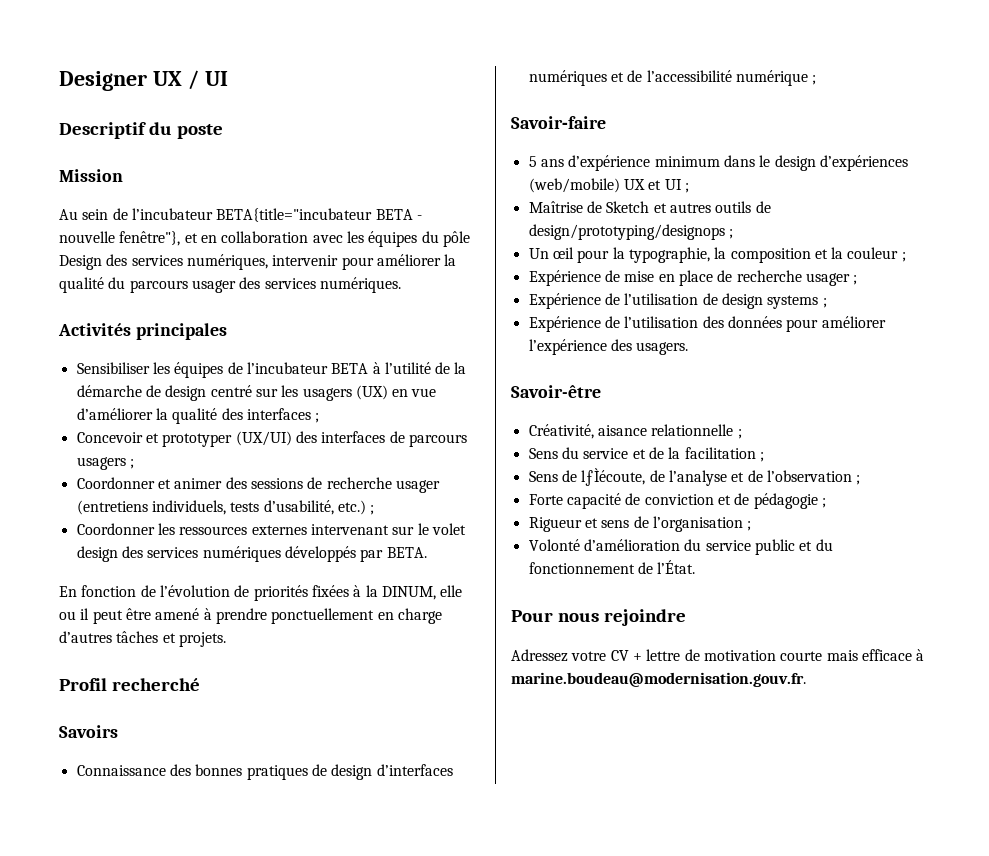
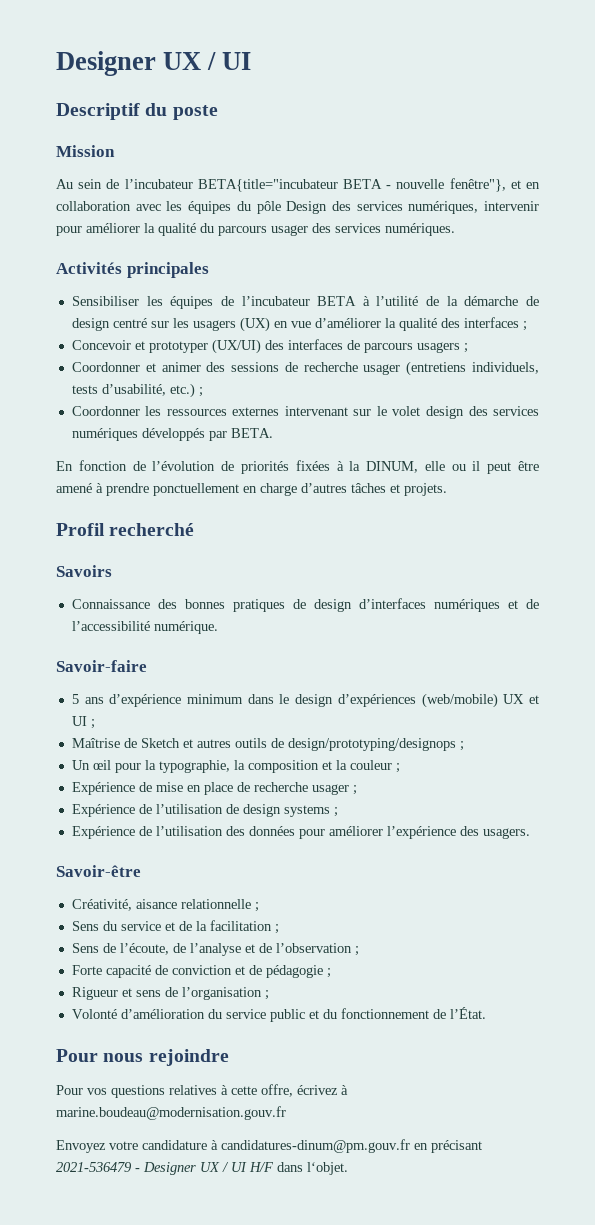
- Connaissance des bonnes pratiques de design d’interfaces numériques et de l’accessibilité numérique ;
+ Connaissance des bonnes pratiques de design d’interfaces numériques et de l’accessibilité numérique.
- Sens de lƒÌécoute, de l’analyse et de l’observation ;
+ Sens de l’écoute, de l’analyse et de l’observation ;
- Adressez votre CV + lettre de motivation courte mais efficace à marine.boudeau@modernisation.gouv.fr.
+ Pour vos questions relatives à cette offre, écrivez à marine.boudeau@modernisation.gouv.fr
+ Envoyez votre candidature à candidatures-dinum@pm.gouv.fr en précisant 2021-536479 - Designer UX / UI H/F dans l‘objet.

